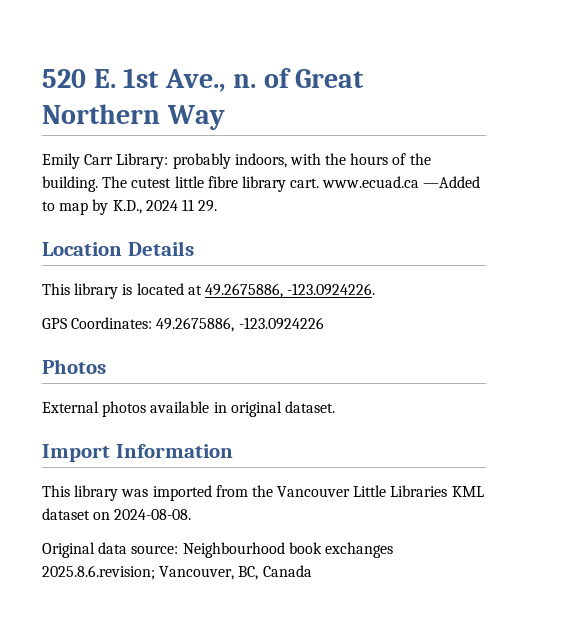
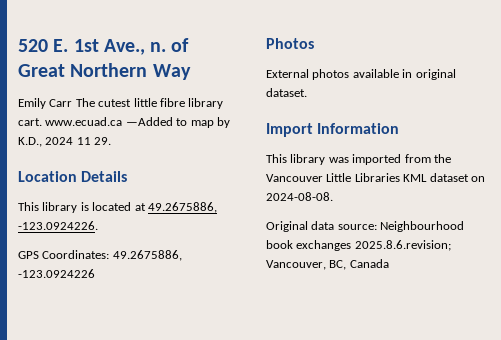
- Emily Carr Library: probably indoors, with the hours of the building. The cutest little fibre library cart. www.ecuad.ca —Added to map by K.D., 2024 11 29.
+ Emily Carr The cutest little fibre library cart. www.ecuad.ca —Added to map by K.D., 2024 11 29.

